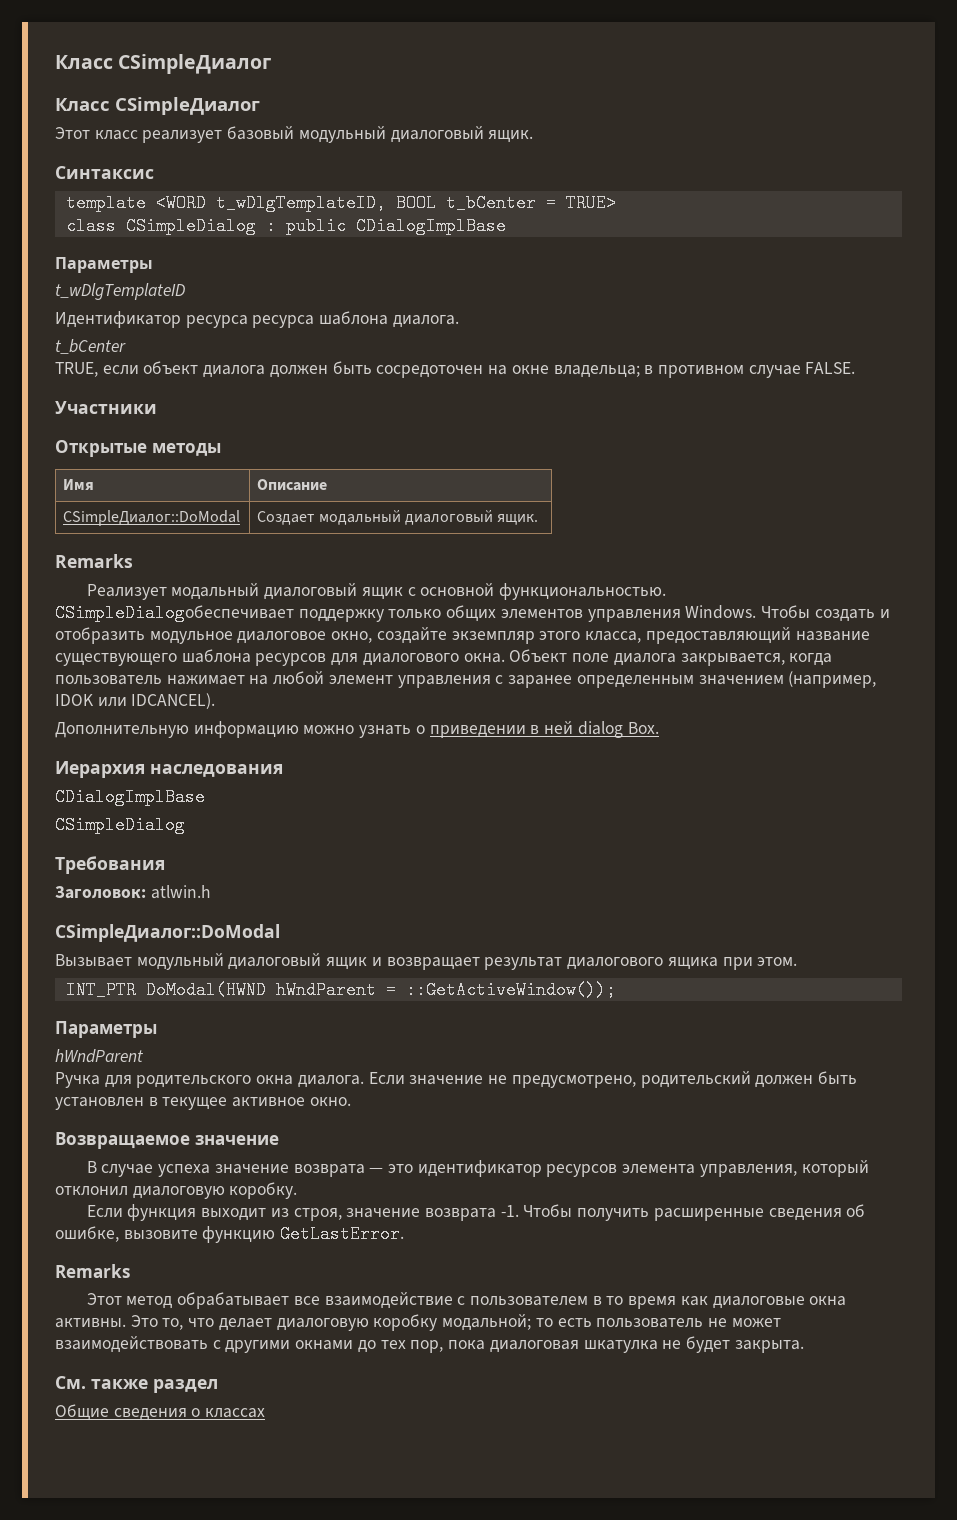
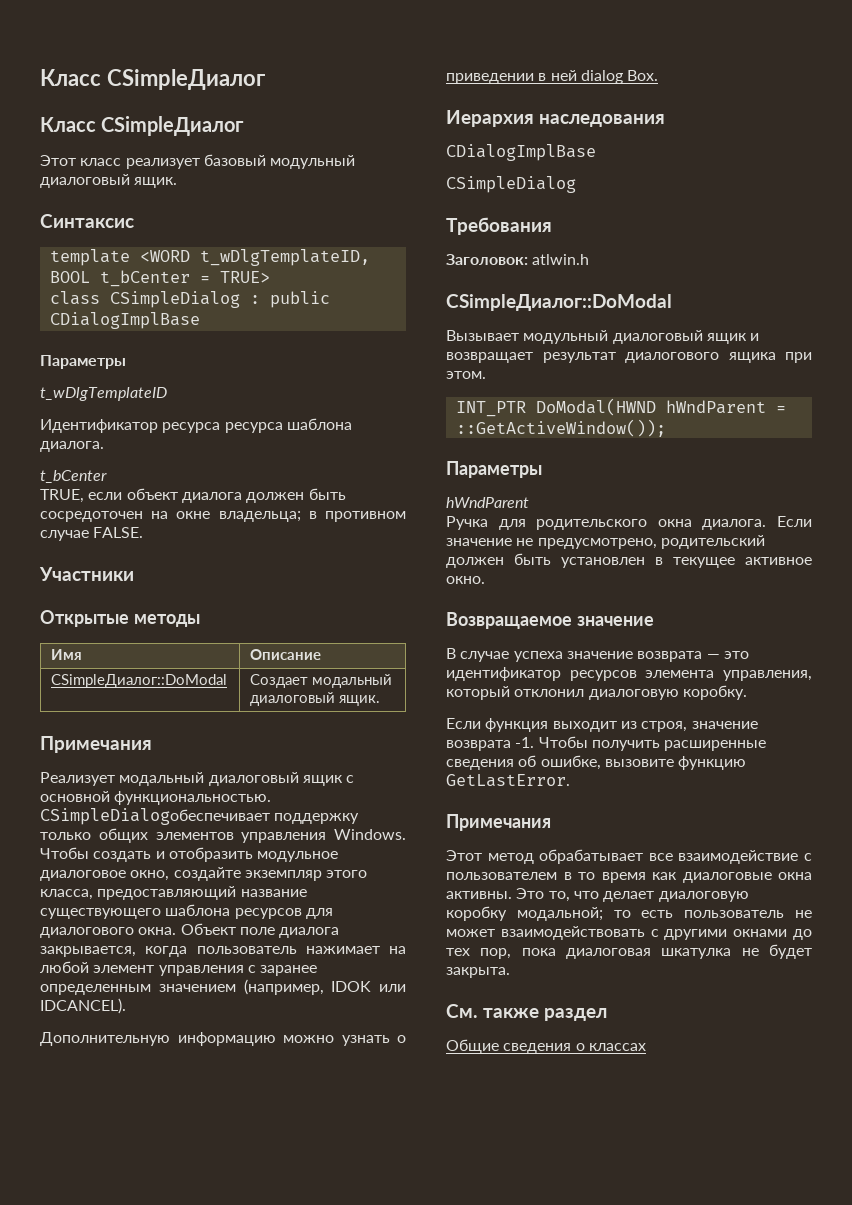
  CSimpleДиалог::DoModal | Создает модальный диалоговый ящик.
- Remarks
+ Примечания
  Чтобы получить расширенные сведения об ошибке, вызовите функцию GetLastError.
- Remarks
+ Примечания

